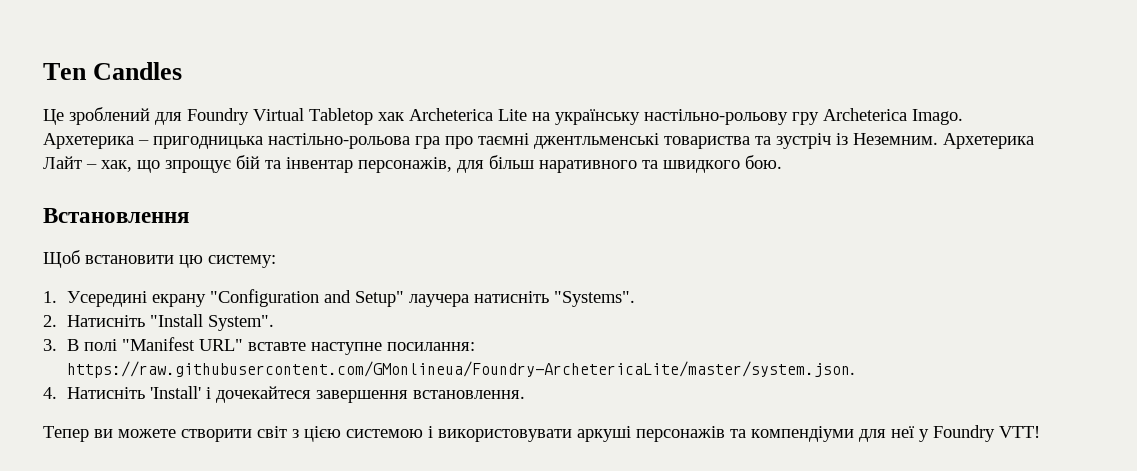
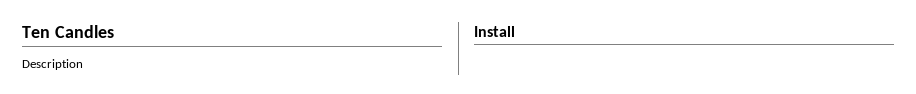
- Це зроблений для Foundry Virtual Tabletop хак Archeterica Lite на українську настільно-рольову гру Archeterica Imago. Архетерика – пригодницька настільно-рольова гра про таємні джентльменські товариства та зустріч із Неземним. Архетерика Лайт – хак, що зпрощує бій та інвентар персонажів, для більш наративного та швидкого бою.
- Встановлення
- Щоб встановити цю систему:
- 1. Усередині екрану "Configuration and Setup" лаучера натисніть "Systems".
- 2. Натисніть "Install System".
- 3. В полі "Manifest URL" вставте наступне посилання: https://raw.githubusercontent.com/GMonlineua/Foundry-ArchetericaLite/master/system.json.
- 4. Натисніть 'Install' і дочекайтеся завершення встановлення.
- Тепер ви можете створити світ з цією системою і використовувати аркуші персонажів та компендіуми для неї у Foundry VTT!
+ Description
+ Install

